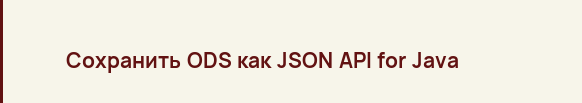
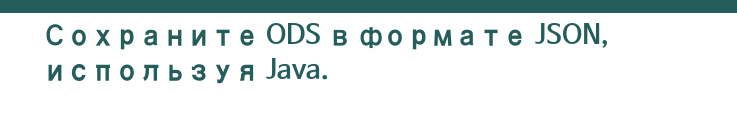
- Сохранить ODS как JSON API for Java
+ Сохраните ODS в формате JSON, используя Java.

